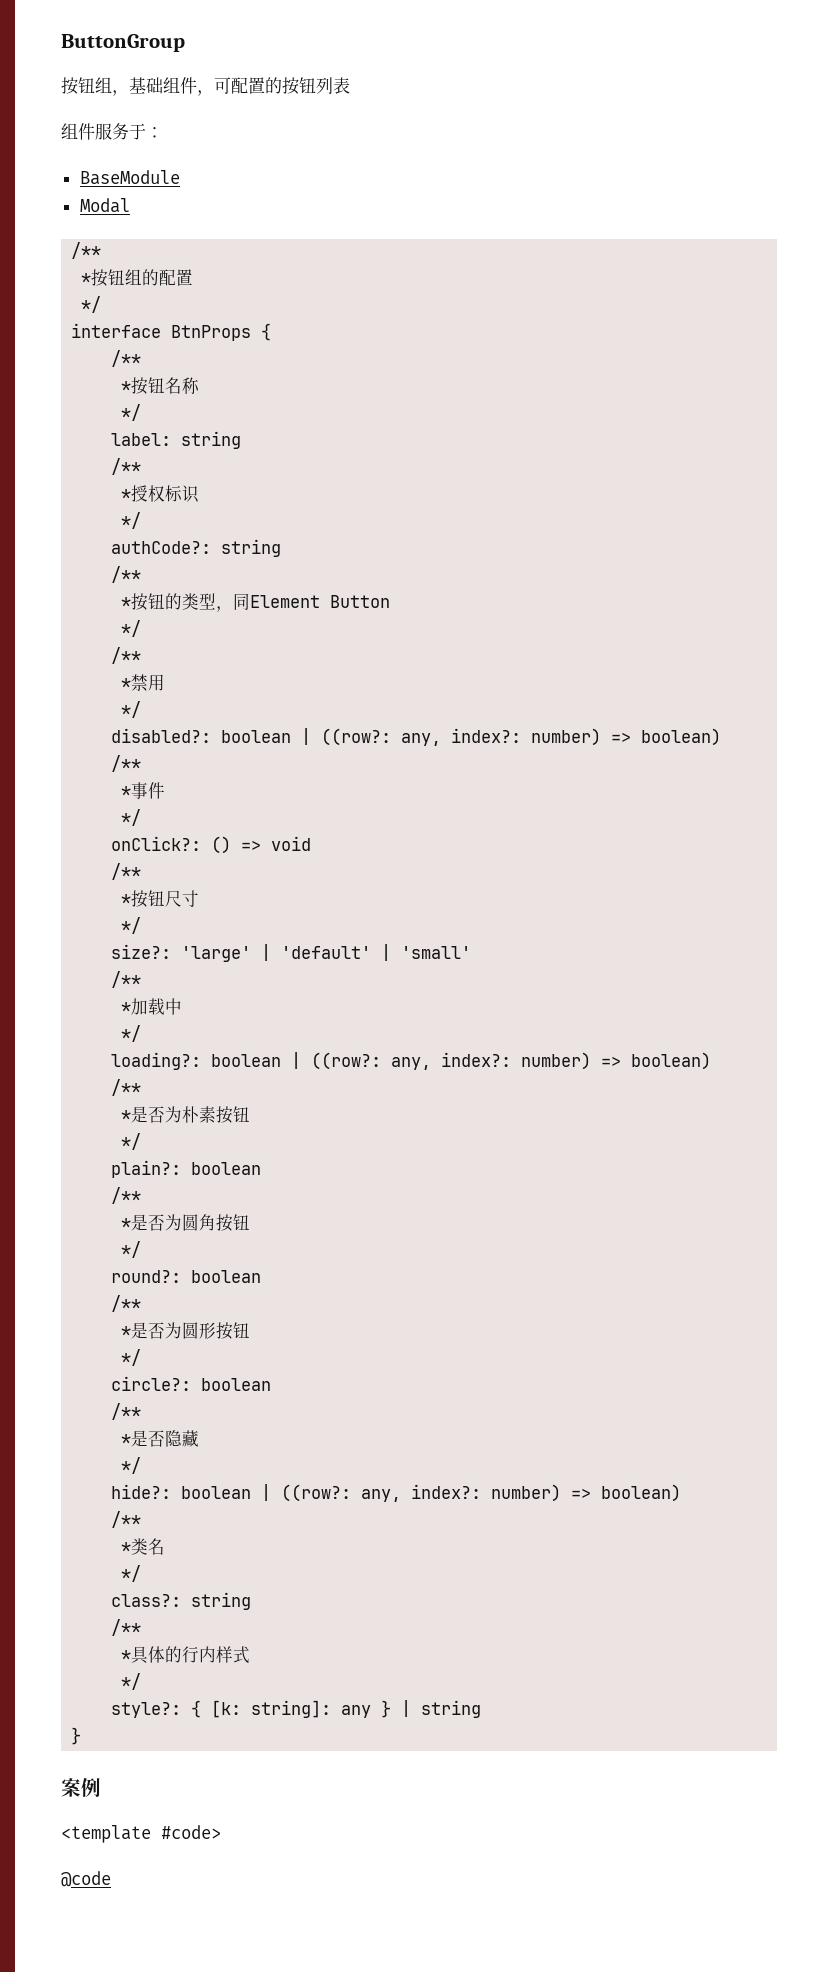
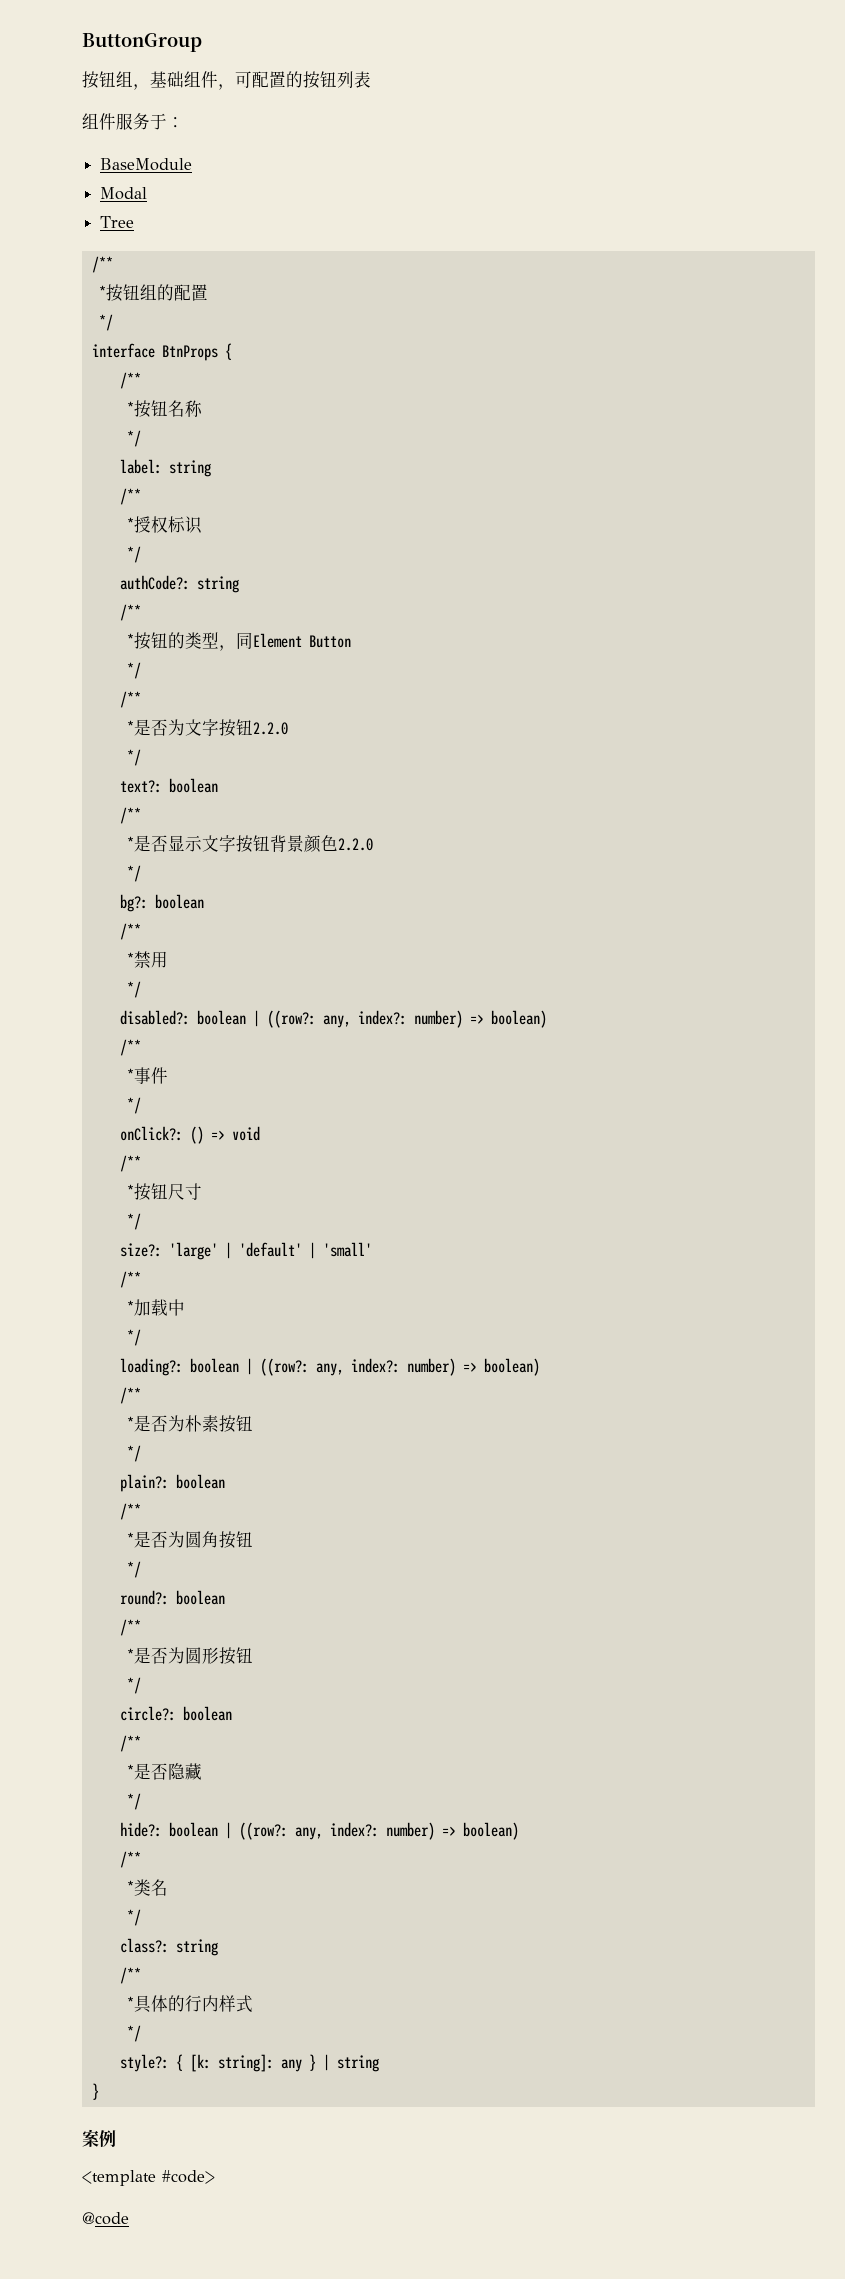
+ Tree
+ *是否为文字按钮2.2.0
+ */
+ text?: boolean
+ /**
+ *是否显示文字按钮背景颜色2.2.0
+ */
+ bg?: boolean
+ /**

